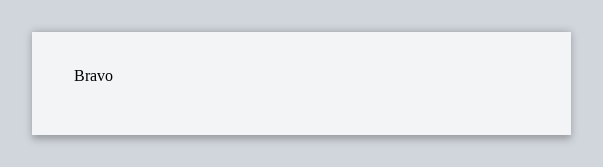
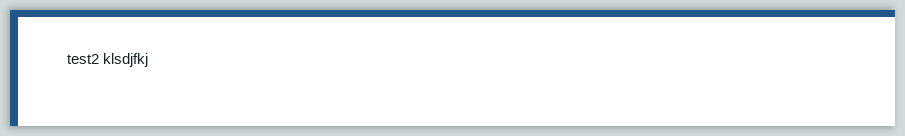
- Bravo
+ test2 klsdjfkj

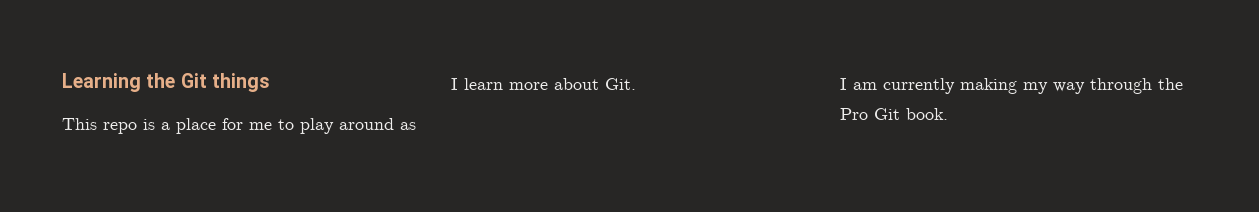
- test2 klsdjfkj
+ Learning the Git things
+ This repo is a place for me to play around as I learn more about Git.
+ I am currently making my way through the Pro Git book.

